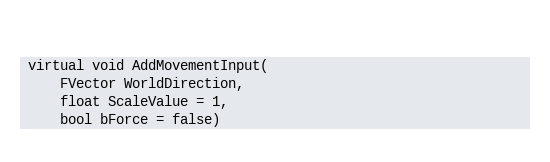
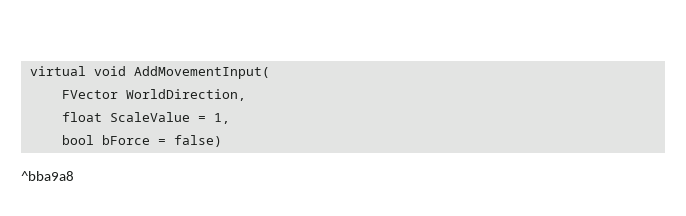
+ ^bba9a8

